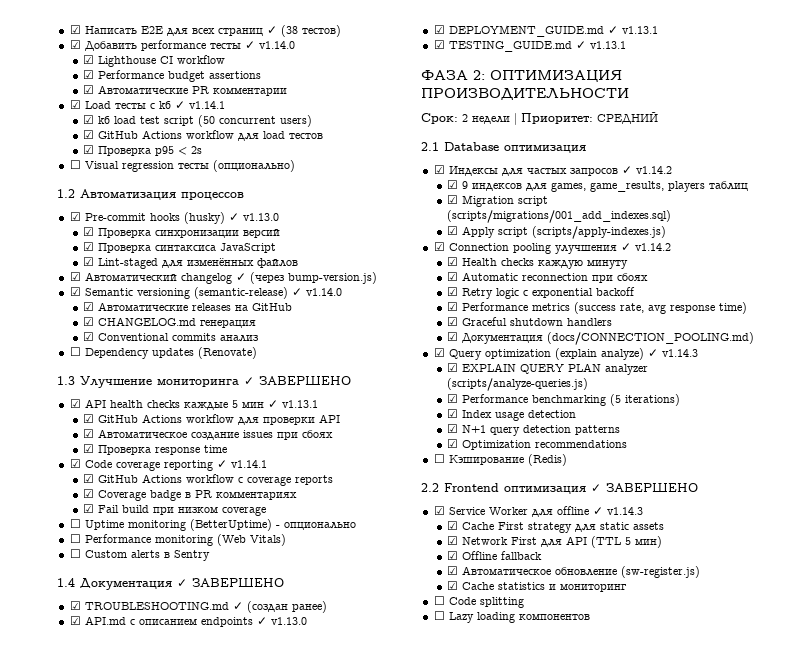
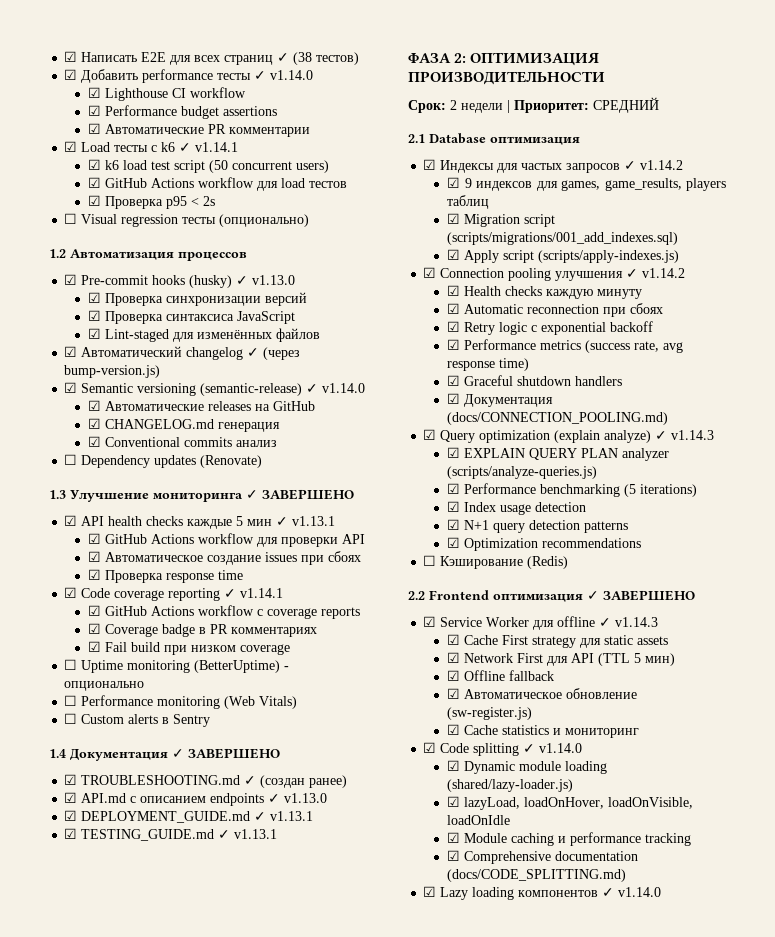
- ☐ Code splitting
- ☐ Lazy loading компонентов
+ ☑ Code splitting ✓ v1.14.0
+ ☑ Dynamic module loading (shared/lazy-loader.js)
+ ☑ lazyLoad, loadOnHover, loadOnVisible, loadOnIdle
+ ☑ Module caching и performance tracking
+ ☑ Comprehensive documentation (docs/CODE_SPLITTING.md)
+ ☑ Lazy loading компонентов ✓ v1.14.0

